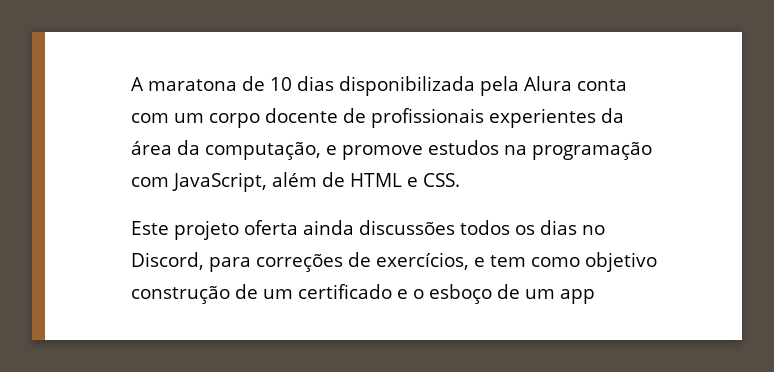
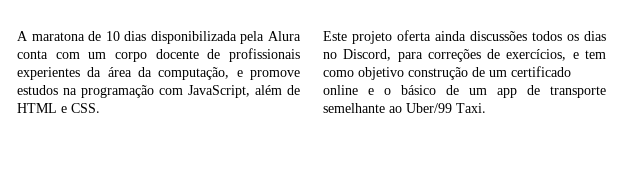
- Este projeto oferta ainda discussões todos os dias no Discord, para correções de exercícios, e tem como objetivo construção de um certificado e o esboço de um app
+ Este projeto oferta ainda discussões todos os dias no Discord, para correções de exercícios, e tem como objetivo construção de um certificado online e o básico de um app de transporte semelhante ao Uber/99 Taxi.

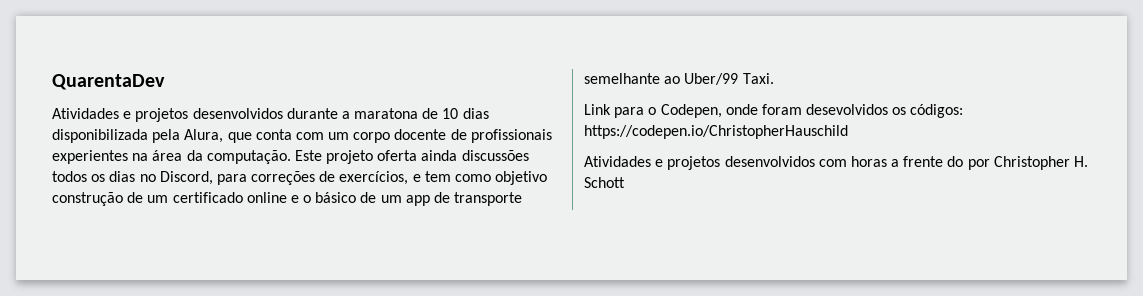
- A maratona de 10 dias disponibilizada pela Alura conta com um corpo docente de profissionais experientes da área da computação, e promove estudos na programação com JavaScript, além de HTML e CSS.
- Este projeto oferta ainda discussões todos os dias no Discord, para correções de exercícios, e tem como objetivo construção de um certificado online e o básico de um app de transporte semelhante ao Uber/99 Taxi.
+ QuarentaDev
+ Atividades e projetos desenvolvidos durante a maratona de 10 dias disponibilizada pela Alura, que conta com um corpo docente de profissionais experientes na área da computação. Este projeto oferta ainda discussões todos os dias no Discord, para correções de exercícios, e tem como objetivo construção de um certificado online e o básico de um app de transporte semelhante ao Uber/99 Taxi.
+ Link para o Codepen, onde foram desevolvidos os códigos: https://codepen.io/ChristopherHauschild
+ Atividades e projetos desenvolvidos com horas a frente do por Christopher H. Schott

